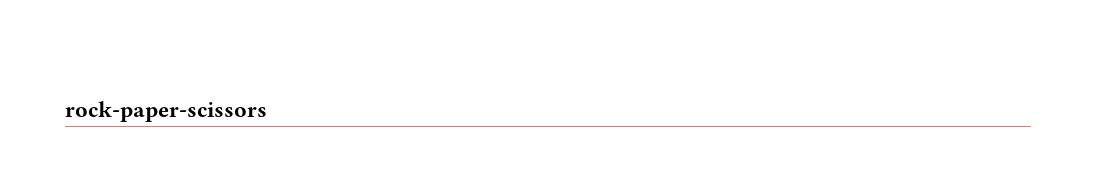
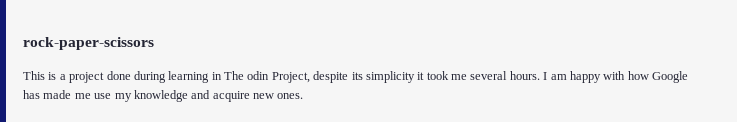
+ This is a project done during learning in The odin Project, despite its simplicity it took me several hours. I am happy with how Google has made me use my knowledge and acquire new ones.

